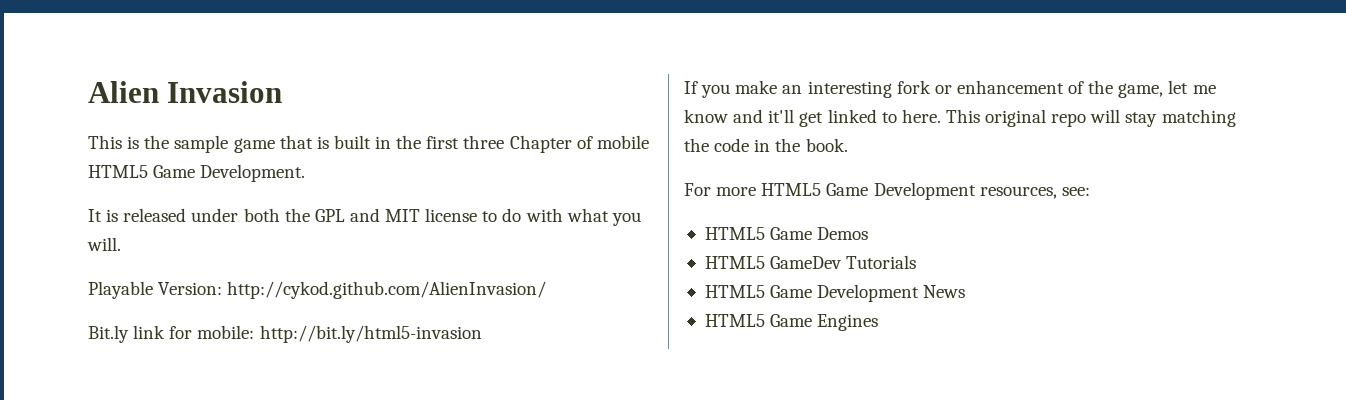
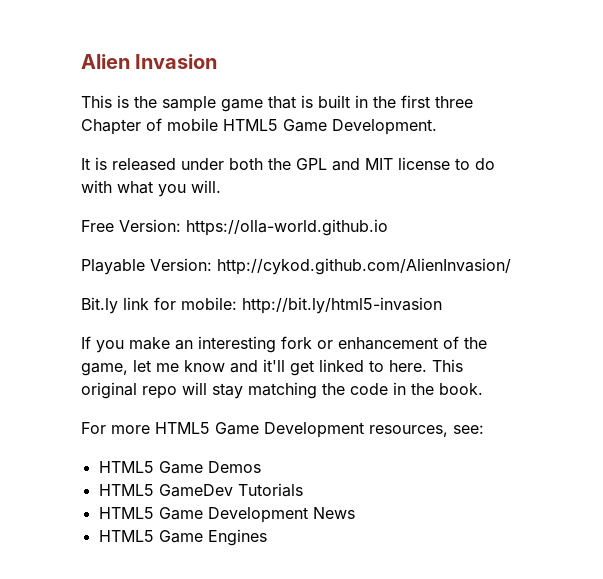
+ Free Version: https://olla-world.github.io

